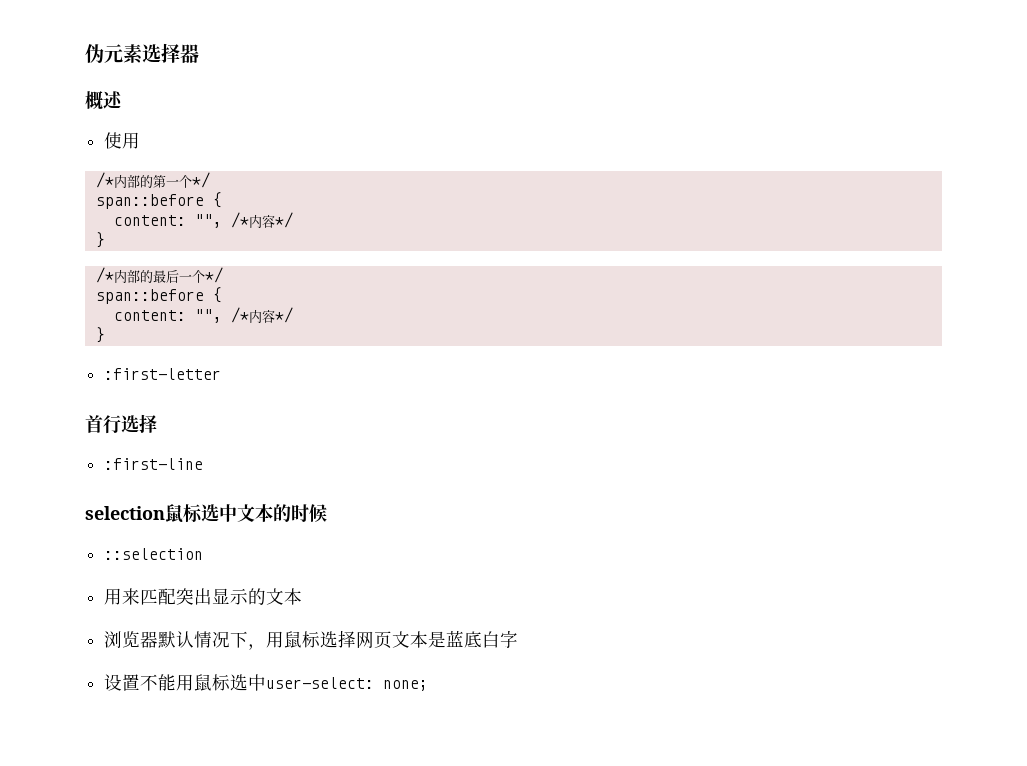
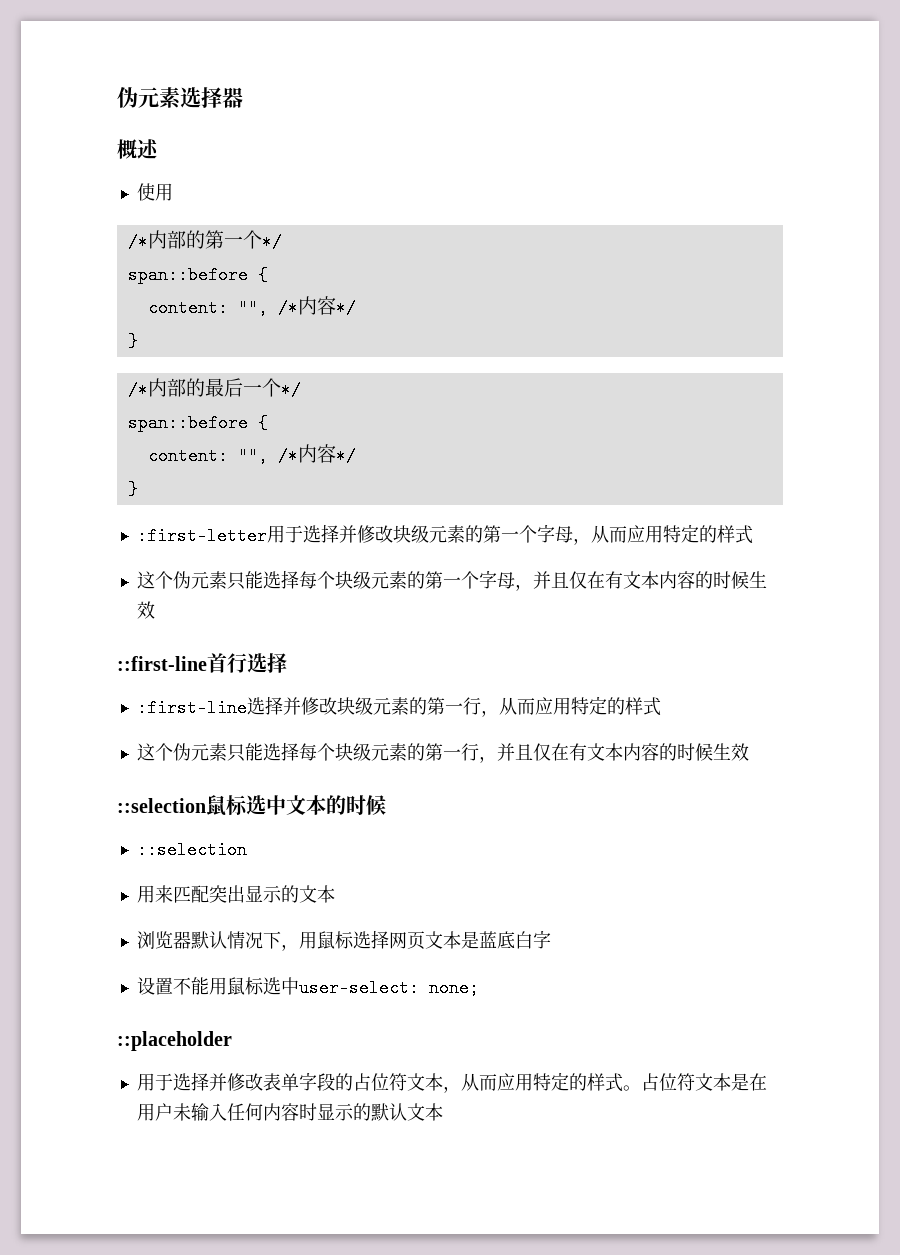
- :first-letter
- 首行选择
- :first-line
- selection鼠标选中文本的时候
+ :first-letter用于选择并修改块级元素的第一个字母，从而应用特定的样式
+ 这个伪元素只能选择每个块级元素的第一个字母，并且仅在有文本内容的时候生效
+ ::first-line首行选择
+ :first-line选择并修改块级元素的第一行，从而应用特定的样式
+ 这个伪元素只能选择每个块级元素的第一行，并且仅在有文本内容的时候生效
+ ::selection鼠标选中文本的时候
+ ::placeholder
+ 用于选择并修改表单字段的占位符文本，从而应用特定的样式。占位符文本是在用户未输入任何内容时显示的默认文本

